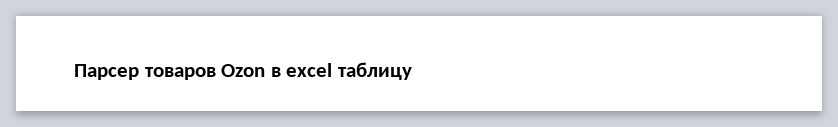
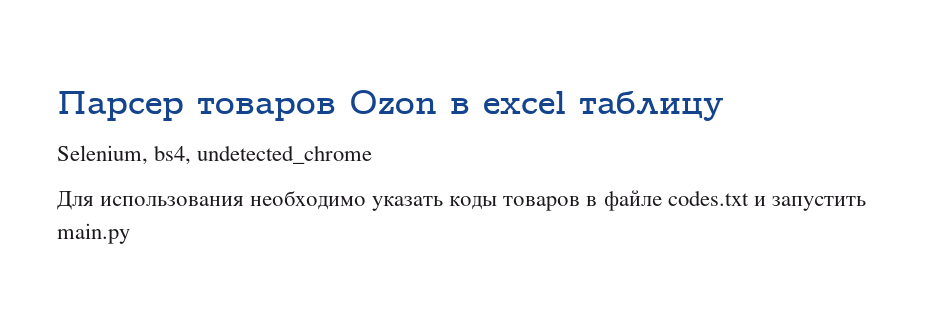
+ Selenium, bs4, undetected_chrome
+ Для использования необходимо указать коды товаров в файле codes.txt и запустить main.py

